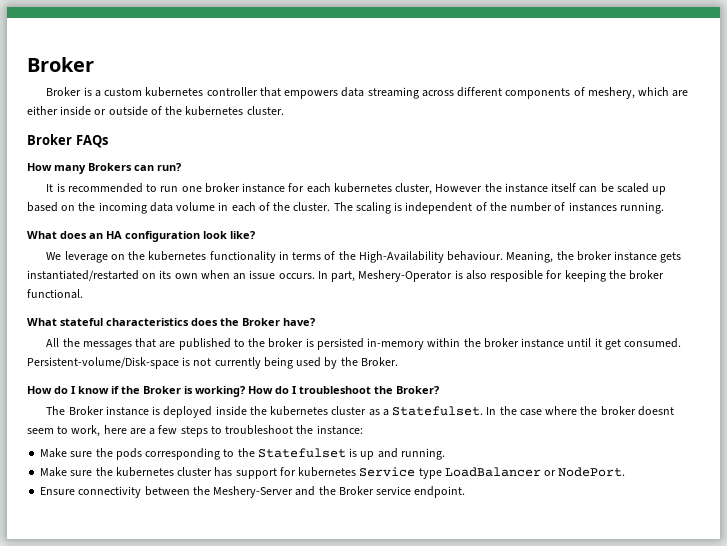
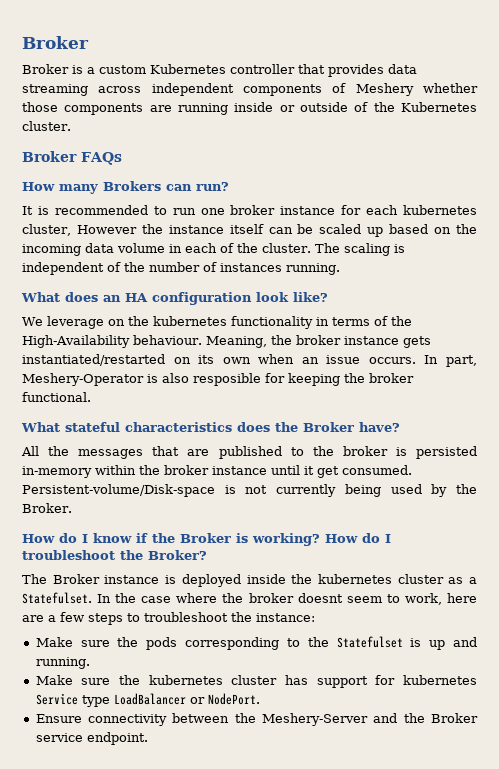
- Broker is a custom kubernetes controller that empowers data streaming across different components of meshery, which are either inside or outside of the kubernetes cluster.
+ Broker is a custom Kubernetes controller that provides data streaming across independent components of Meshery whether those components are running inside or outside of the Kubernetes cluster.

